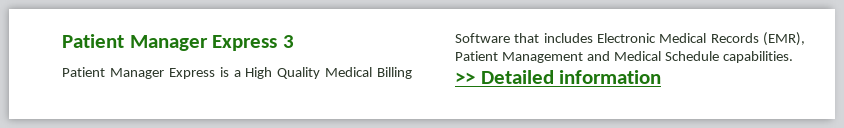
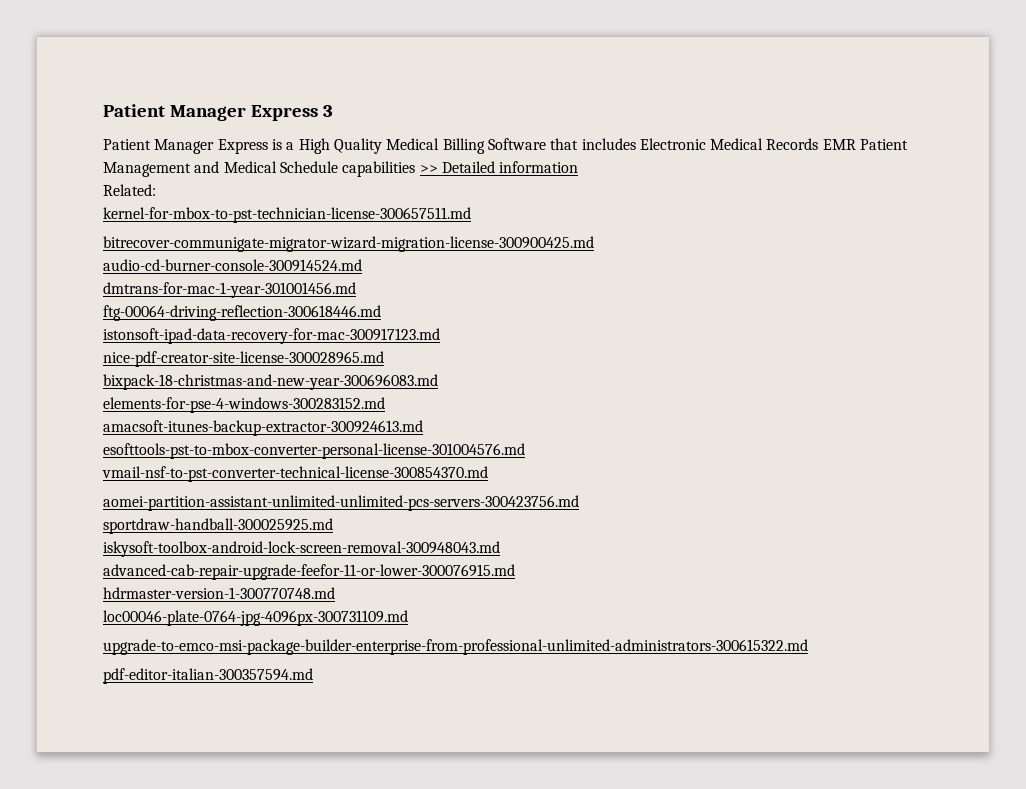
- Patient Manager Express is a High Quality Medical Billing Software that includes Electronic Medical Records (EMR), Patient Management and Medical Schedule capabilities.
- >> Detailed information
+ Patient Manager Express is a High Quality Medical Billing Software that includes Electronic Medical Records EMR Patient Management and Medical Schedule capabilities >> Detailed information
+ Related:
+ kernel-for-mbox-to-pst-technician-license-300657511.md
+ bitrecover-communigate-migrator-wizard-migration-license-300900425.md
+ audio-cd-burner-console-300914524.md
+ dmtrans-for-mac-1-year-301001456.md
+ ftg-00064-driving-reflection-300618446.md
+ istonsoft-ipad-data-recovery-for-mac-300917123.md
+ nice-pdf-creator-site-license-300028965.md
+ bixpack-18-christmas-and-new-year-300696083.md
+ elements-for-pse-4-windows-300283152.md
+ amacsoft-itunes-backup-extractor-300924613.md
+ esofttools-pst-to-mbox-converter-personal-license-301004576.md
+ vmail-nsf-to-pst-converter-technical-license-300854370.md
+ aomei-partition-assistant-unlimited-unlimited-pcs-servers-300423756.md
+ sportdraw-handball-300025925.md
+ iskysoft-toolbox-android-lock-screen-removal-300948043.md
+ advanced-cab-repair-upgrade-feefor-11-or-lower-300076915.md
+ hdrmaster-version-1-300770748.md
+ loc00046-plate-0764-jpg-4096px-300731109.md
+ upgrade-to-emco-msi-package-builder-enterprise-from-professional-unlimited-administrators-300615322.md
+ pdf-editor-italian-300357594.md

